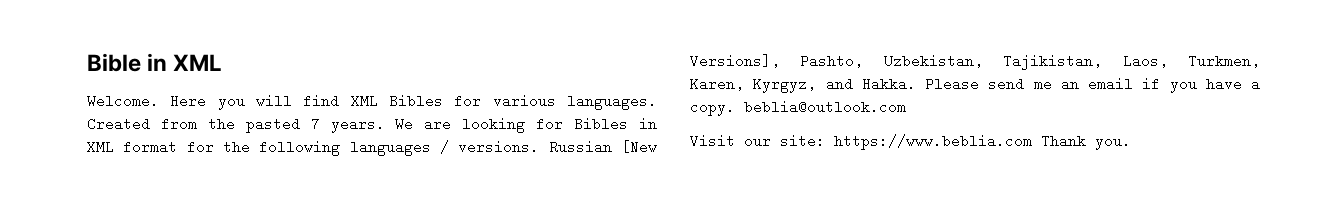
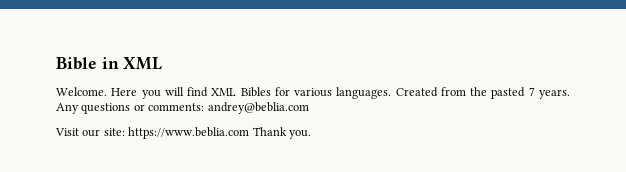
- We are looking for Bibles in XML format for the following languages / versions. Russian [New Versions], Pashto, Uzbekistan, Tajikistan, Laos, Turkmen, Karen, Kyrgyz, and Hakka. Please send me an email if you have a copy. beblia@outlook.com
+ Any questions or comments: andrey@beblia.com

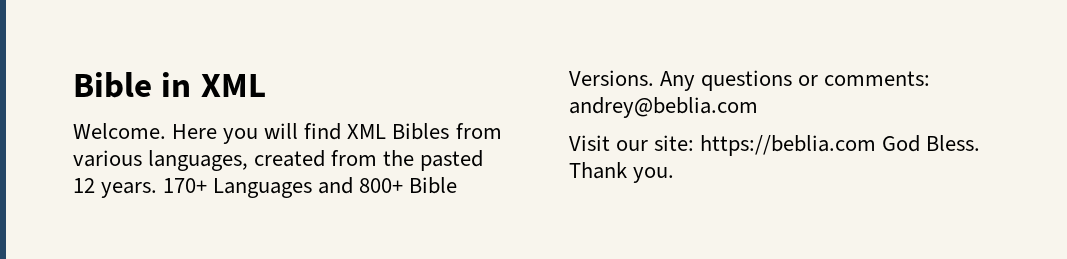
- Here you will find XML Bibles for various languages. Created from the pasted 7 years.
+ Here you will find XML Bibles from various languages, created from the pasted 12 years. 170+ Languages and 800+ Bible Versions.
- Visit our site: https://www.beblia.com Thank you.
+ Visit our site: https://beblia.com God Bless. Thank you.

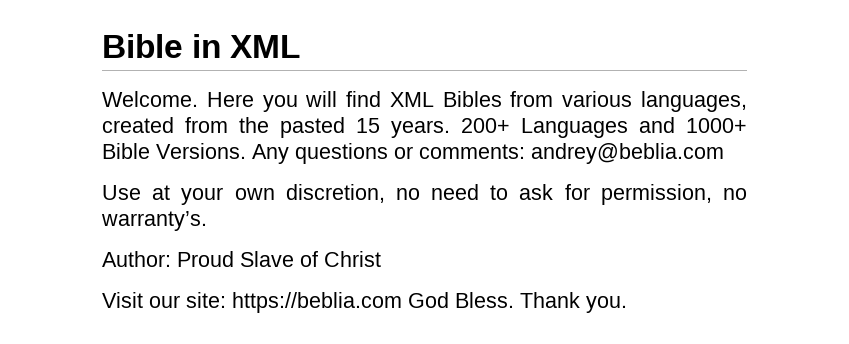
- Here you will find XML Bibles from various languages, created from the pasted 12 years. 170+ Languages and 800+ Bible Versions.
+ Here you will find XML Bibles from various languages, created from the pasted 15 years. 200+ Languages and 1000+ Bible Versions.
+ Use at your own discretion, no need to ask for permission, no warranty’s.
+ Author: Proud Slave of Christ

